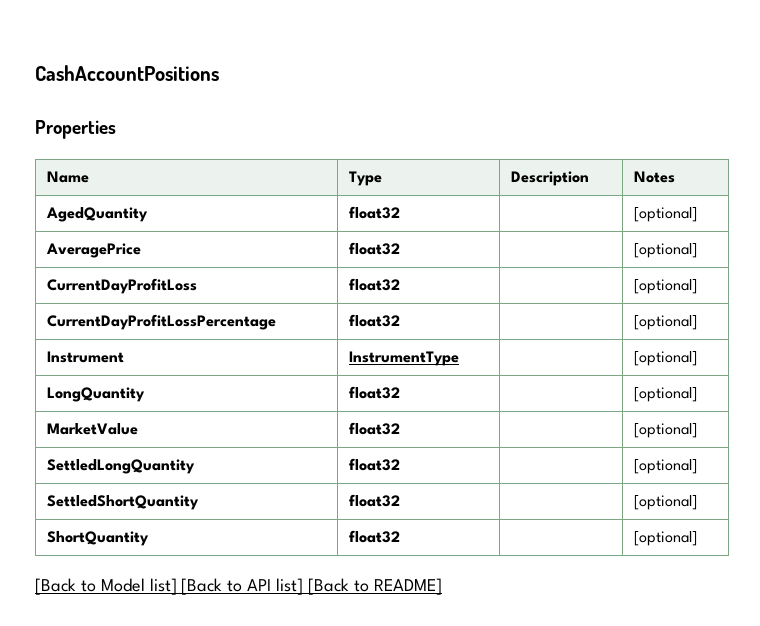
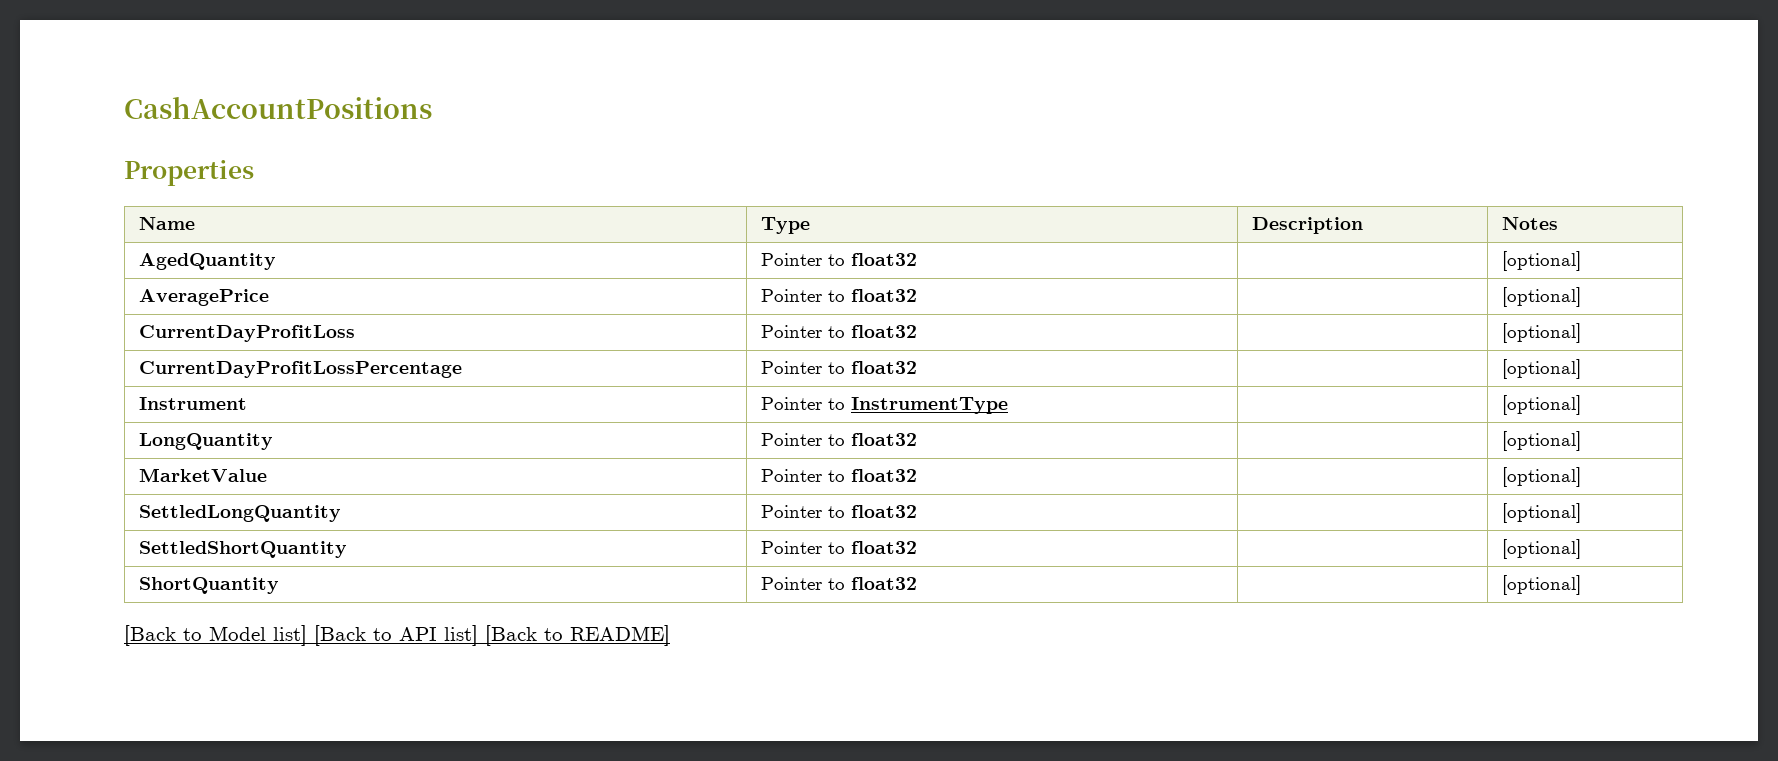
- AgedQuantity | float32 | | [optional]
+ AgedQuantity | Pointer to float32 | | [optional]
- AveragePrice | float32 | | [optional]
+ AveragePrice | Pointer to float32 | | [optional]
- CurrentDayProfitLoss | float32 | | [optional]
+ CurrentDayProfitLoss | Pointer to float32 | | [optional]
- CurrentDayProfitLossPercentage | float32 | | [optional]
+ CurrentDayProfitLossPercentage | Pointer to float32 | | [optional]
- Instrument | InstrumentType | | [optional]
+ Instrument | Pointer to InstrumentType | | [optional]
- LongQuantity | float32 | | [optional]
+ LongQuantity | Pointer to float32 | | [optional]
- MarketValue | float32 | | [optional]
+ MarketValue | Pointer to float32 | | [optional]
- SettledLongQuantity | float32 | | [optional]
+ SettledLongQuantity | Pointer to float32 | | [optional]
- SettledShortQuantity | float32 | | [optional]
+ SettledShortQuantity | Pointer to float32 | | [optional]
- ShortQuantity | float32 | | [optional]
+ ShortQuantity | Pointer to float32 | | [optional]

